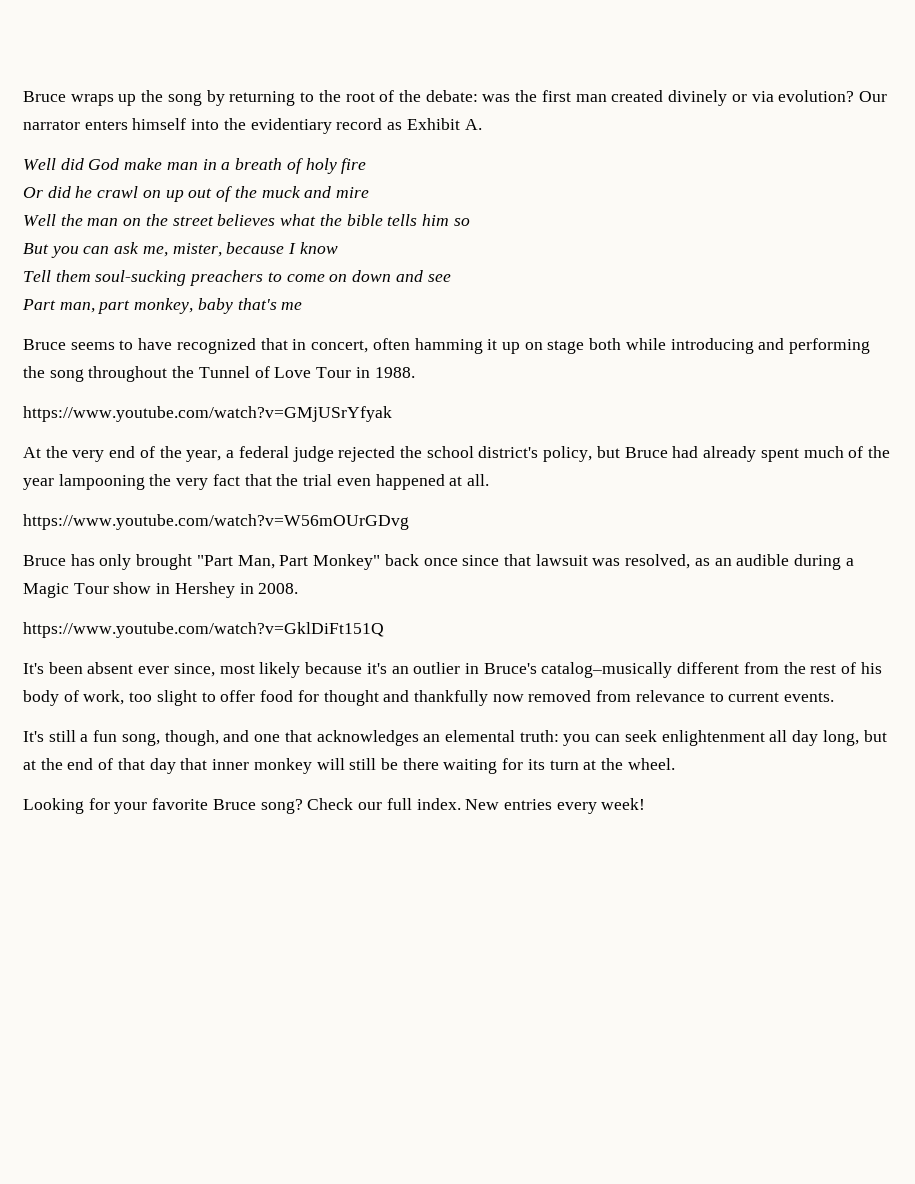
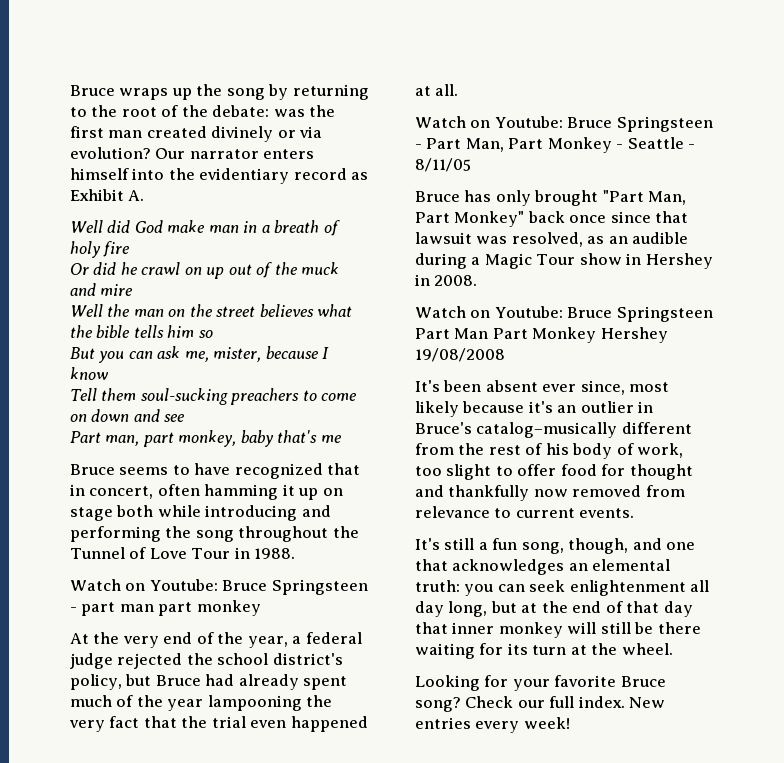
- https://www.youtube.com/watch?v=GMjUSrYfyak
+ Watch on Youtube: Bruce Springsteen - part man part monkey
- https://www.youtube.com/watch?v=W56mOUrGDvg
+ Watch on Youtube: Bruce Springsteen - Part Man, Part Monkey - Seattle - 8/11/05
- https://www.youtube.com/watch?v=GklDiFt151Q
+ Watch on Youtube: Bruce Springsteen Part Man Part Monkey Hershey 19/08/2008

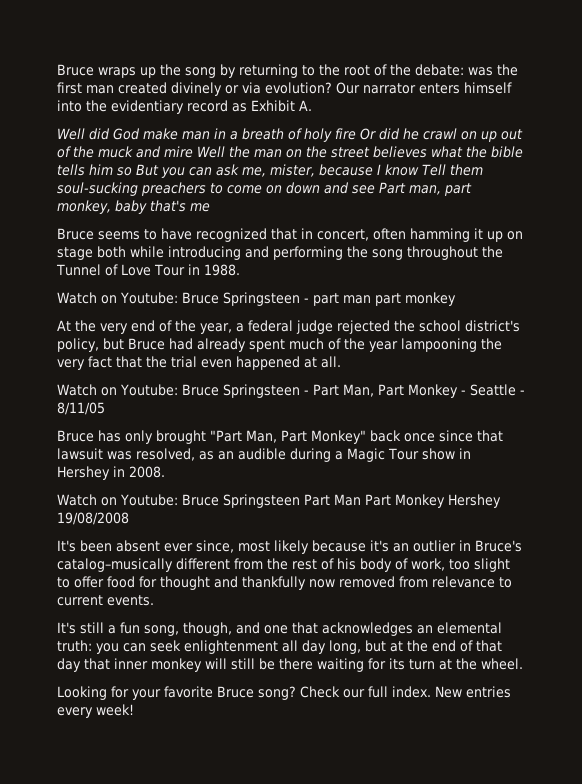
- Well did God make man in a breath of holy fire
- Or did he crawl on up out of the muck and mire
- Well the man on the street believes what the bible tells him so
- But you can ask me, mister, because I know
- Tell them soul-sucking preachers to come on down and see
- Part man, part monkey, baby that's me
+ Well did God make man in a breath of holy fire Or did he crawl on up out of the muck and mire Well the man on the street believes what the bible tells him so But you can ask me, mister, because I know Tell them soul-sucking preachers to come on down and see Part man, part monkey, baby that's me

